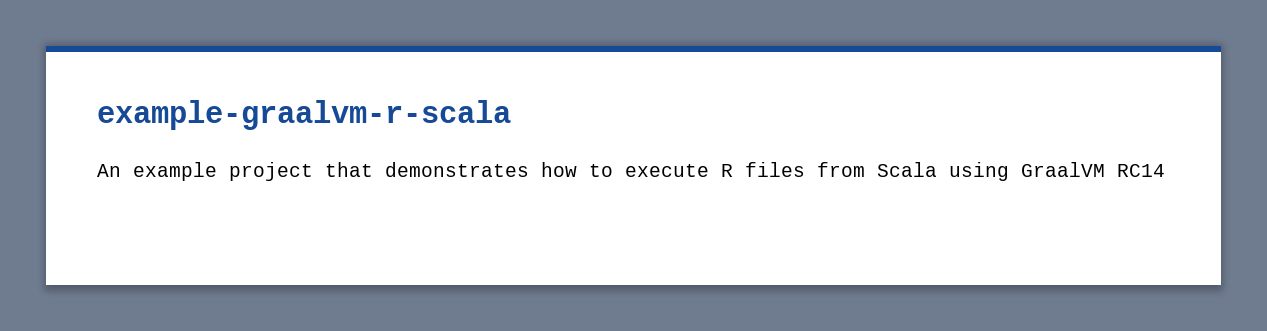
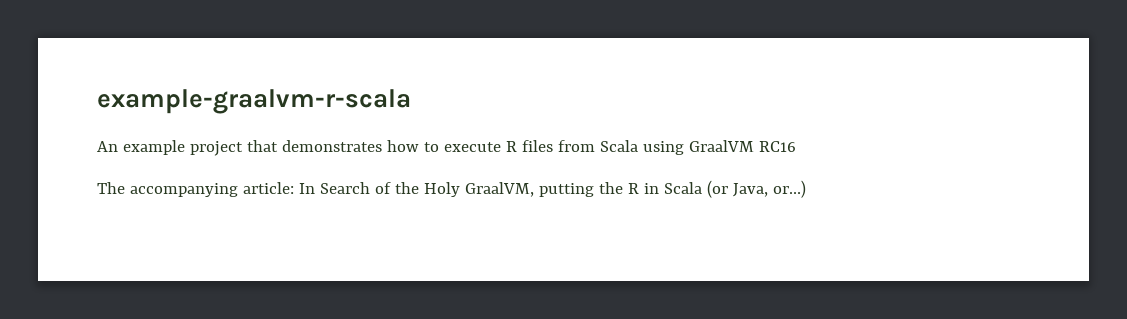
- An example project that demonstrates how to execute R files from Scala using GraalVM RC14
+ An example project that demonstrates how to execute R files from Scala using GraalVM RC16
+ The accompanying article: In Search of the Holy GraalVM, putting the R in Scala (or Java, or…)

